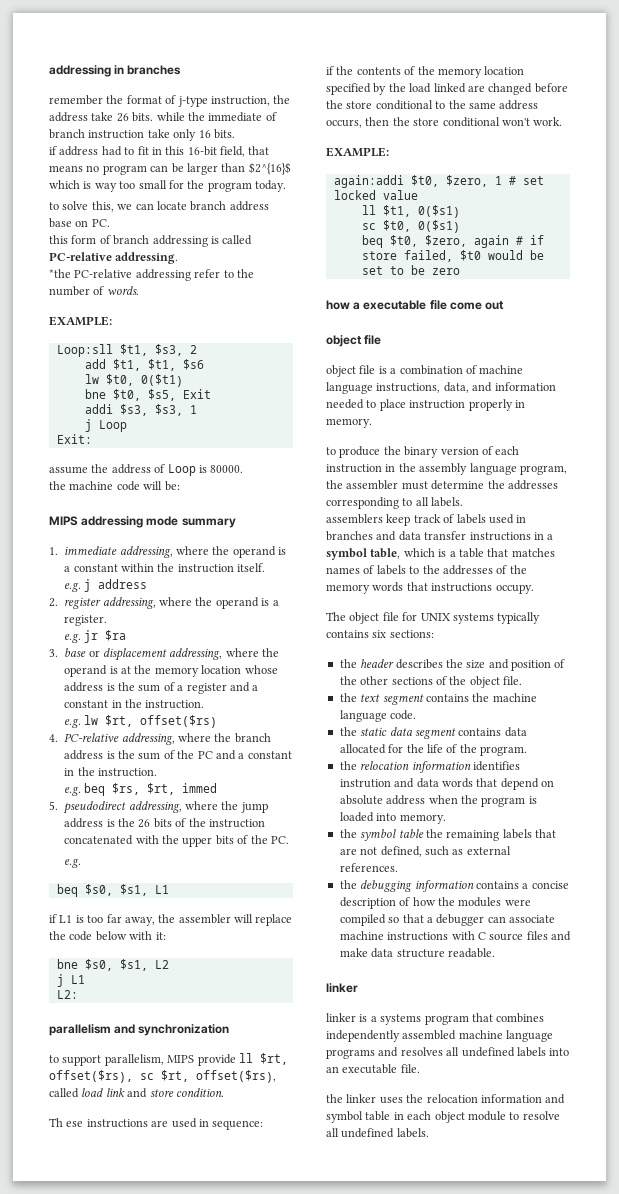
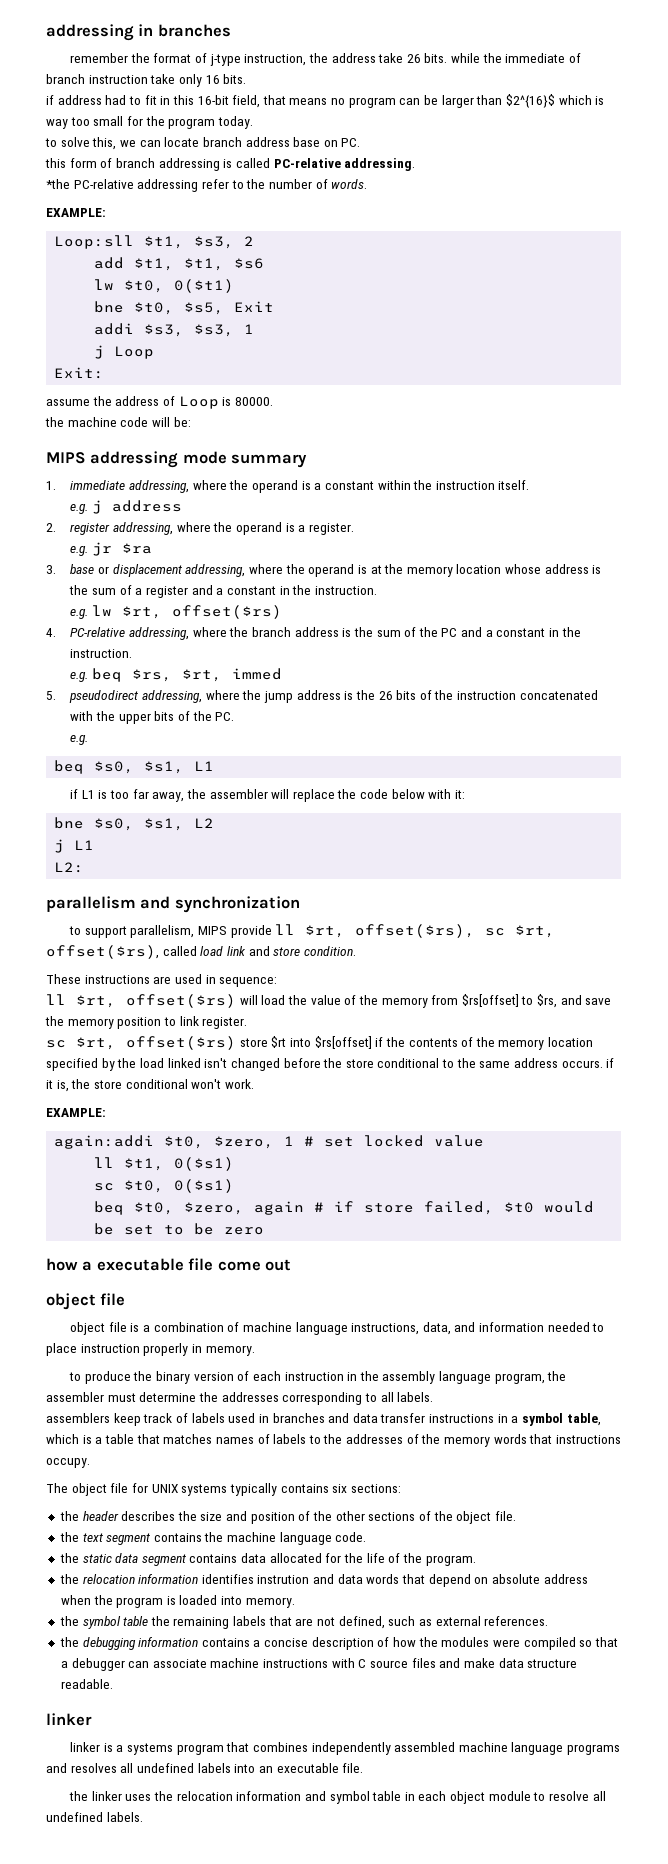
- Th ese instructions are used in sequence:
+ These instructions are used in sequence:
- if the contents of the memory location specified by the load linked are changed before the store conditional to the same address occurs, then the store conditional won't work.
+ ll $rt, offset($rs) will load the value of the memory from $rs[offset] to $rs, and save the memory position to link register.
+ sc $rt, offset($rs) store $rt into $rs[offset] if the contents of the memory location specified by the load linked isn't changed before the store conditional to the same address occurs. if it is, the store conditional won't work.

